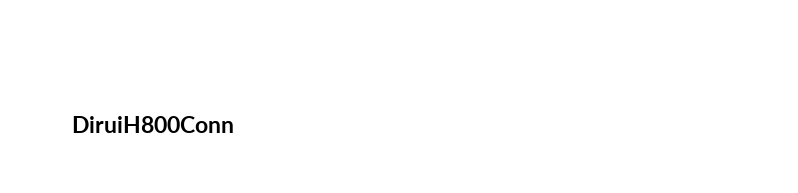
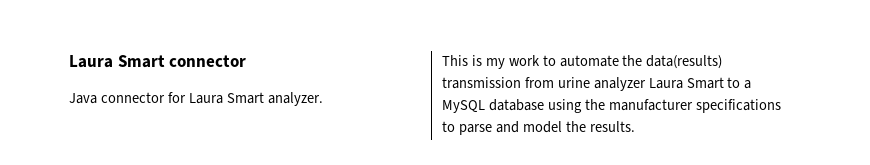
- DiruiH800Conn
+ Laura Smart connector
+ Java connector for Laura Smart analyzer.
+ This is my work to automate the data(results) transmission from urine analyzer Laura Smart to a MySQL database using the manufacturer specifications to parse and model the results.

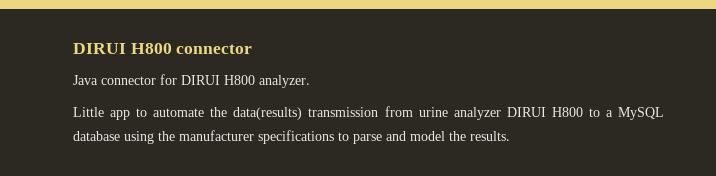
- Laura Smart connector
+ DIRUI H800 connector
- Java connector for Laura Smart analyzer.
+ Java connector for DIRUI H800 analyzer.
- This is my work to automate the data(results) transmission from urine analyzer Laura Smart to a MySQL database using the manufacturer specifications to parse and model the results.
+ Little app to automate the data(results) transmission from urine analyzer DIRUI H800 to a MySQL database using the manufacturer specifications to parse and model the results.

